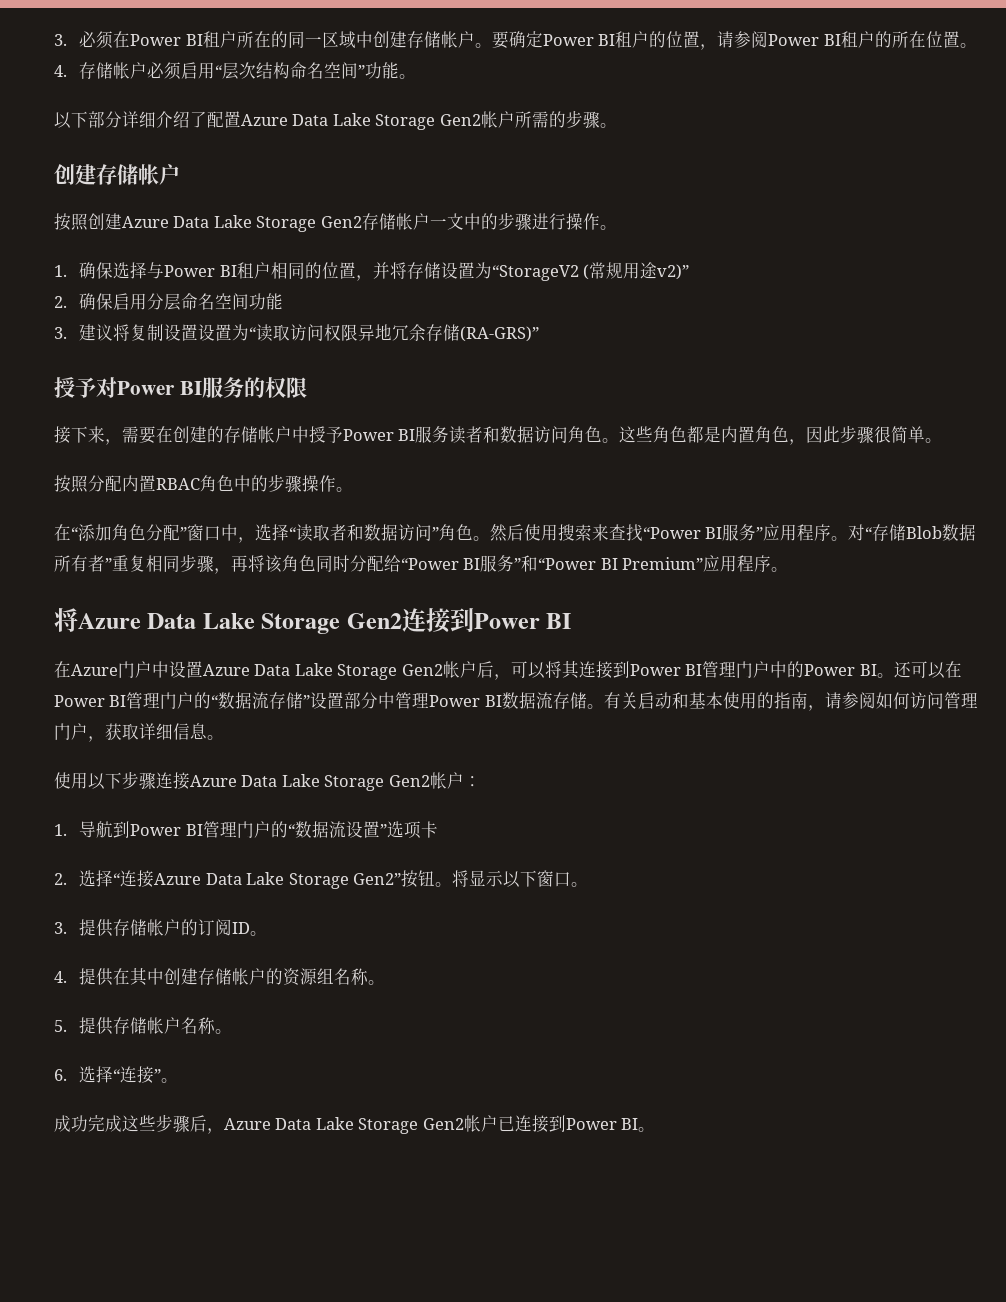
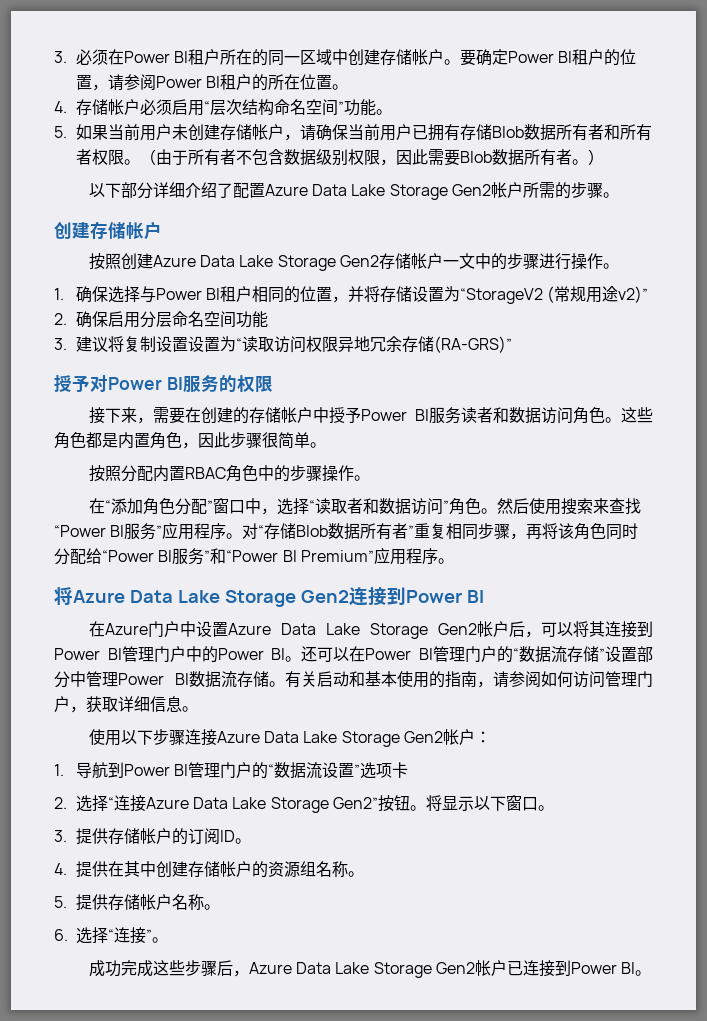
+ 5.如果当前用户未创建存储帐户，请确保当前用户已拥有存储Blob数据所有者和所有者权限。（由于所有者不包含数据级别权限，因此需要Blob数据所有者。）

